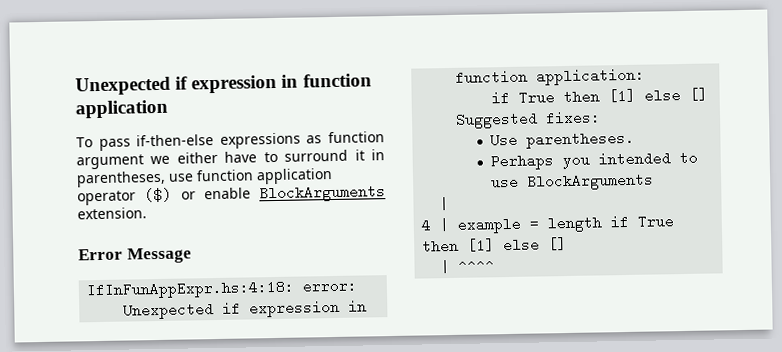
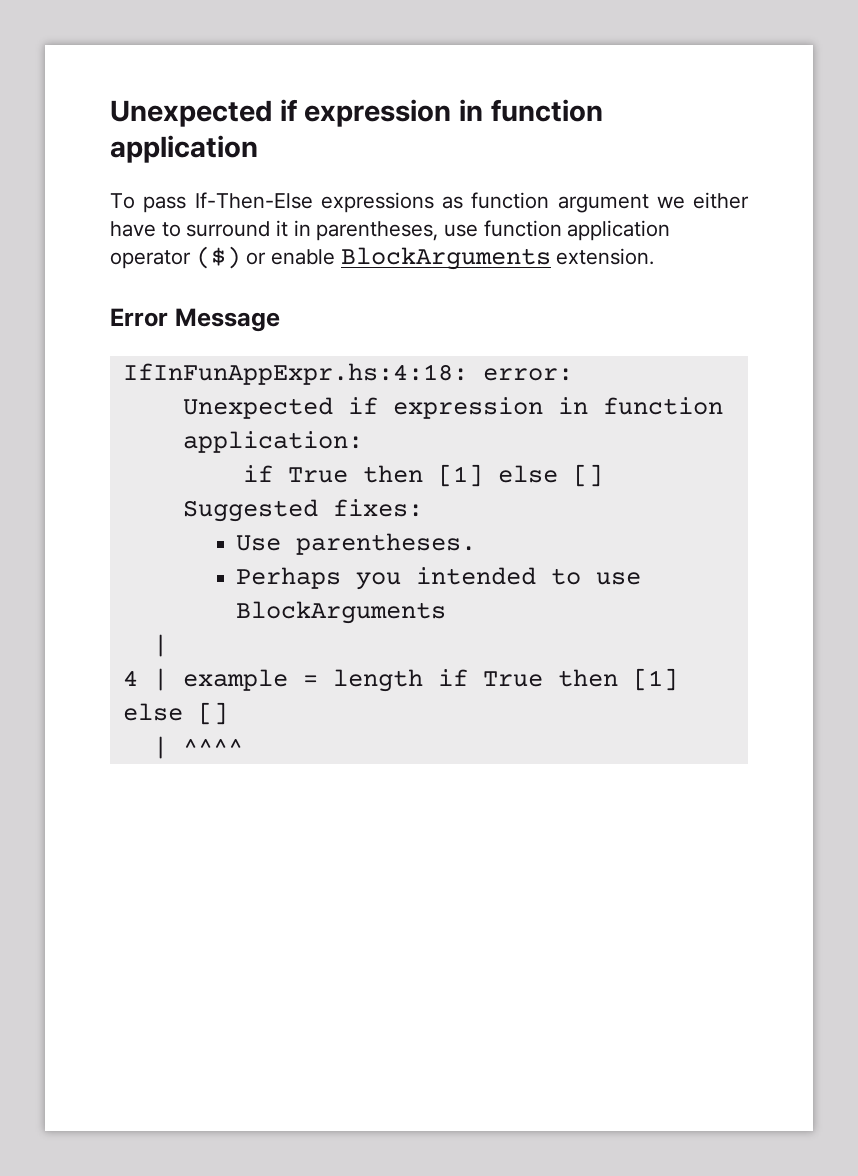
- To pass if-then-else expressions as function argument we either have to surround it in parentheses, use function application operator ($) or enable BlockArguments extension.
+ To pass If-Then-Else expressions as function argument we either have to surround it in parentheses, use function application operator ($) or enable BlockArguments extension.

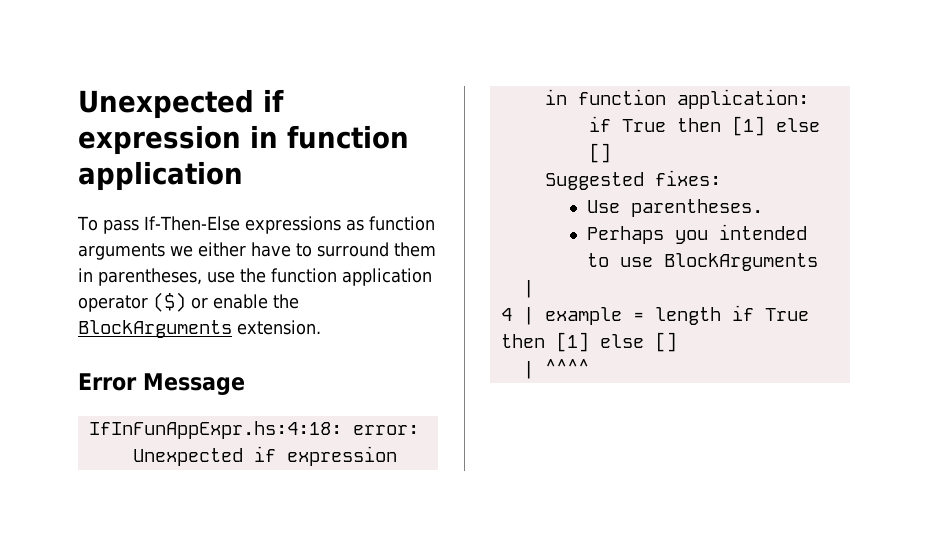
- To pass If-Then-Else expressions as function argument we either have to surround it in parentheses, use function application operator ($) or enable BlockArguments extension.
+ To pass If-Then-Else expressions as function arguments we either have to surround them in parentheses, use the function application operator ($) or enable the BlockArguments extension.

